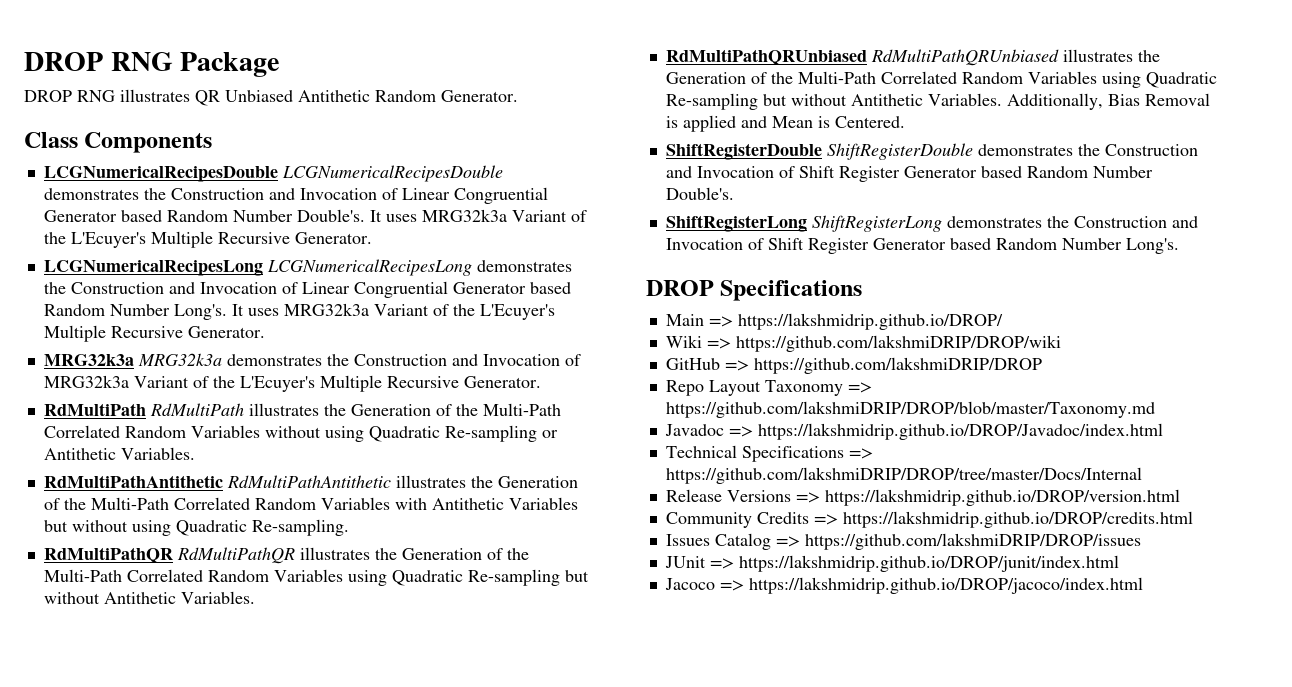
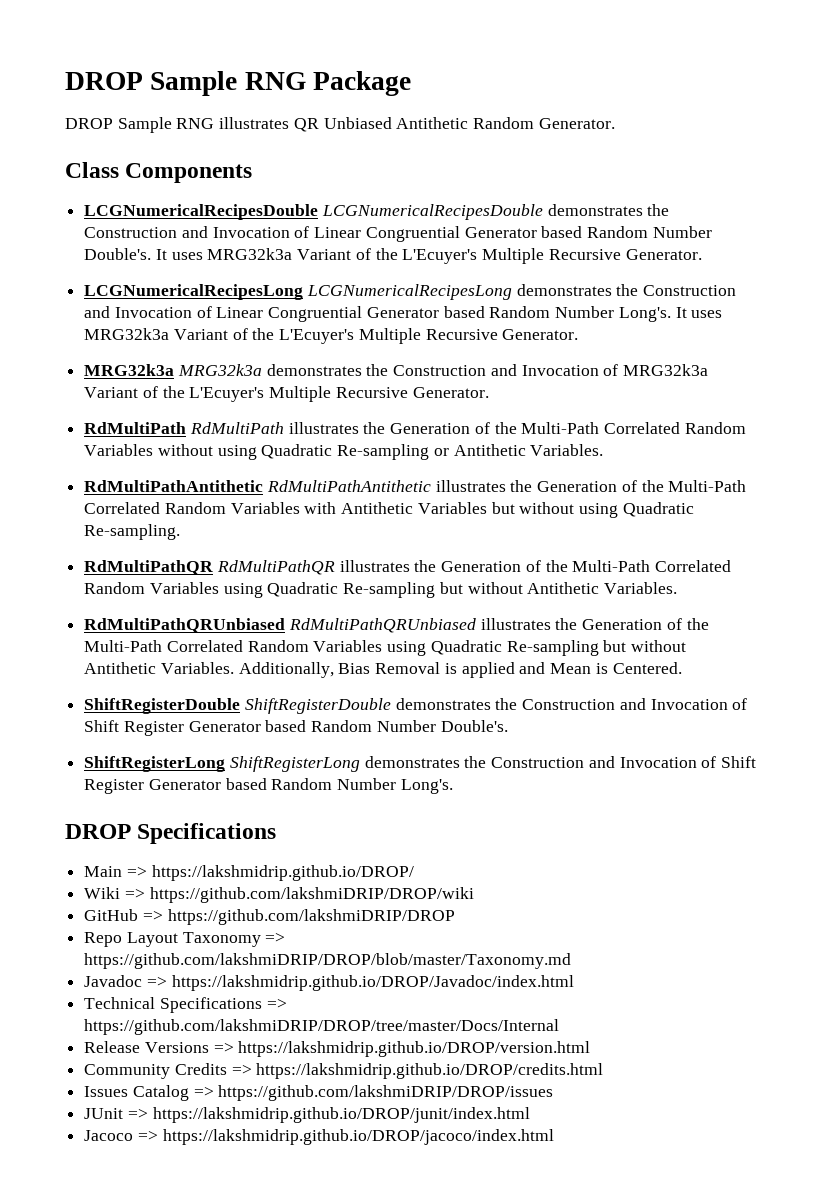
- DROP RNG Package
+ DROP Sample RNG Package
- DROP RNG illustrates QR Unbiased Antithetic Random Generator.
+ DROP Sample RNG illustrates QR Unbiased Antithetic Random Generator.

